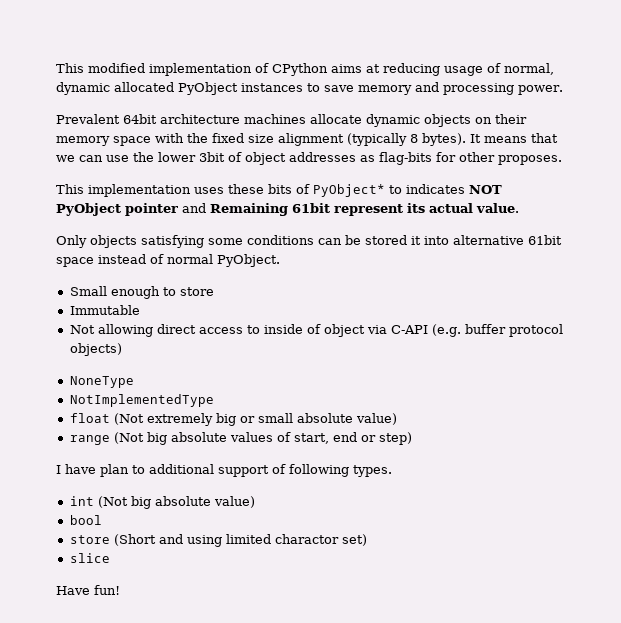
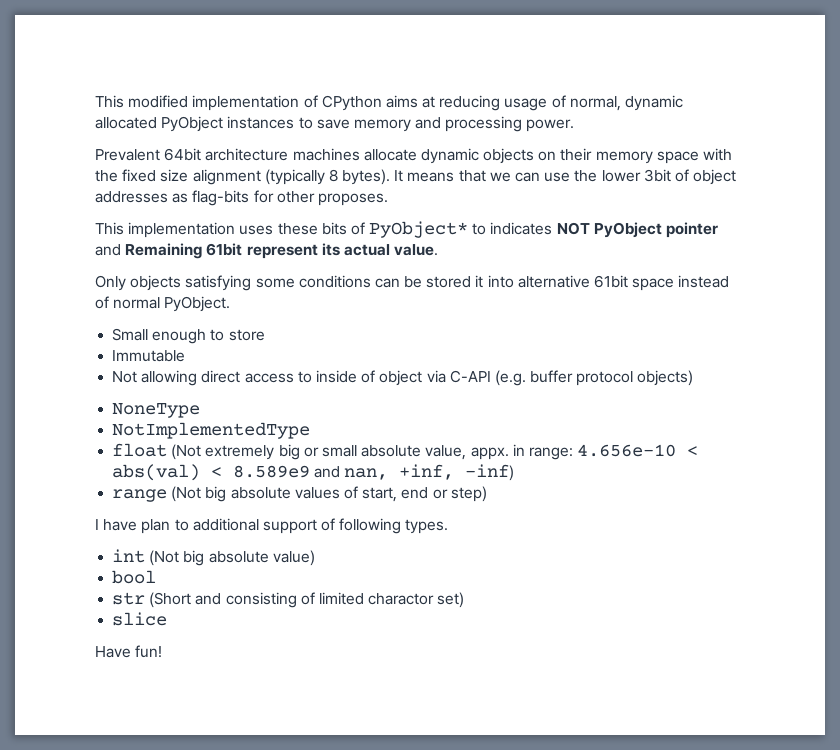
- float (Not extremely big or small absolute value)
+ float (Not extremely big or small absolute value, appx. in range: 4.656e-10 < abs(val) < 8.589e9 and nan, +inf, -inf)
- store (Short and using limited charactor set)
+ str (Short and consisting of limited charactor set)

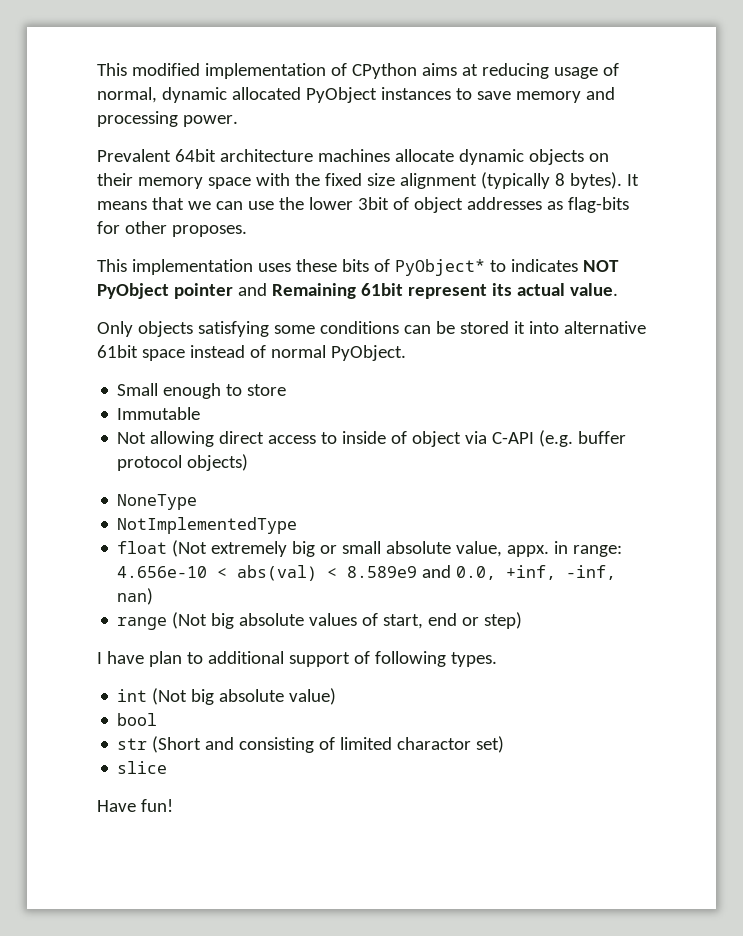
- float (Not extremely big or small absolute value, appx. in range: 4.656e-10 < abs(val) < 8.589e9 and nan, +inf, -inf)
+ float (Not extremely big or small absolute value, appx. in range: 4.656e-10 < abs(val) < 8.589e9 and 0.0, +inf, -inf, nan)

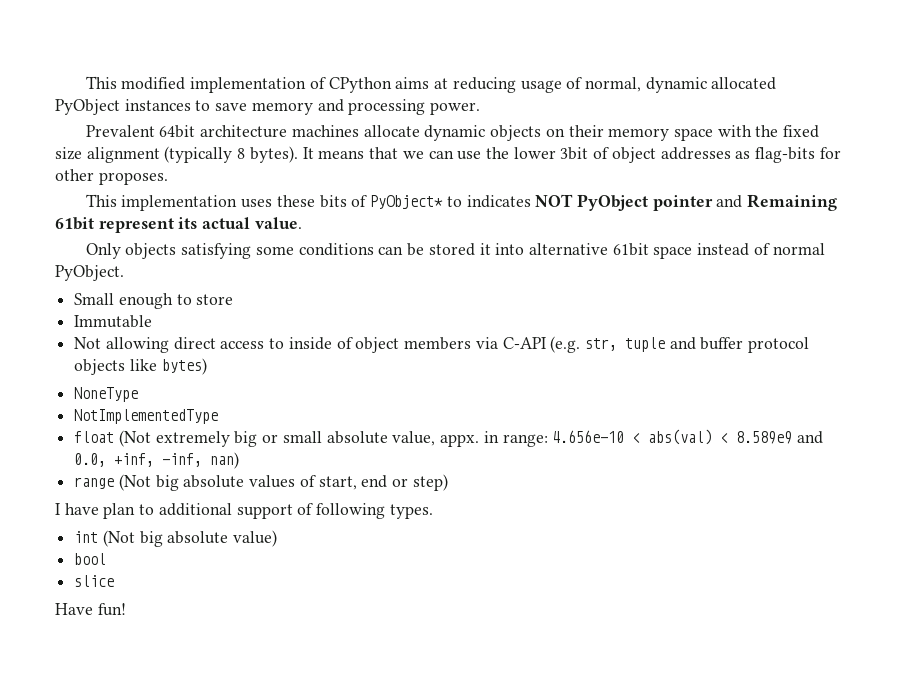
- Not allowing direct access to inside of object via C-API (e.g. buffer protocol objects)
+ Not allowing direct access to inside of object members via C-API (e.g. str, tuple and buffer protocol objects like bytes)
- str (Short and consisting of limited charactor set)

